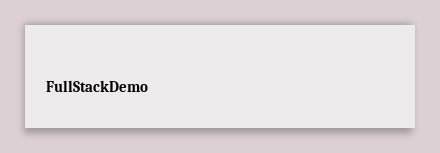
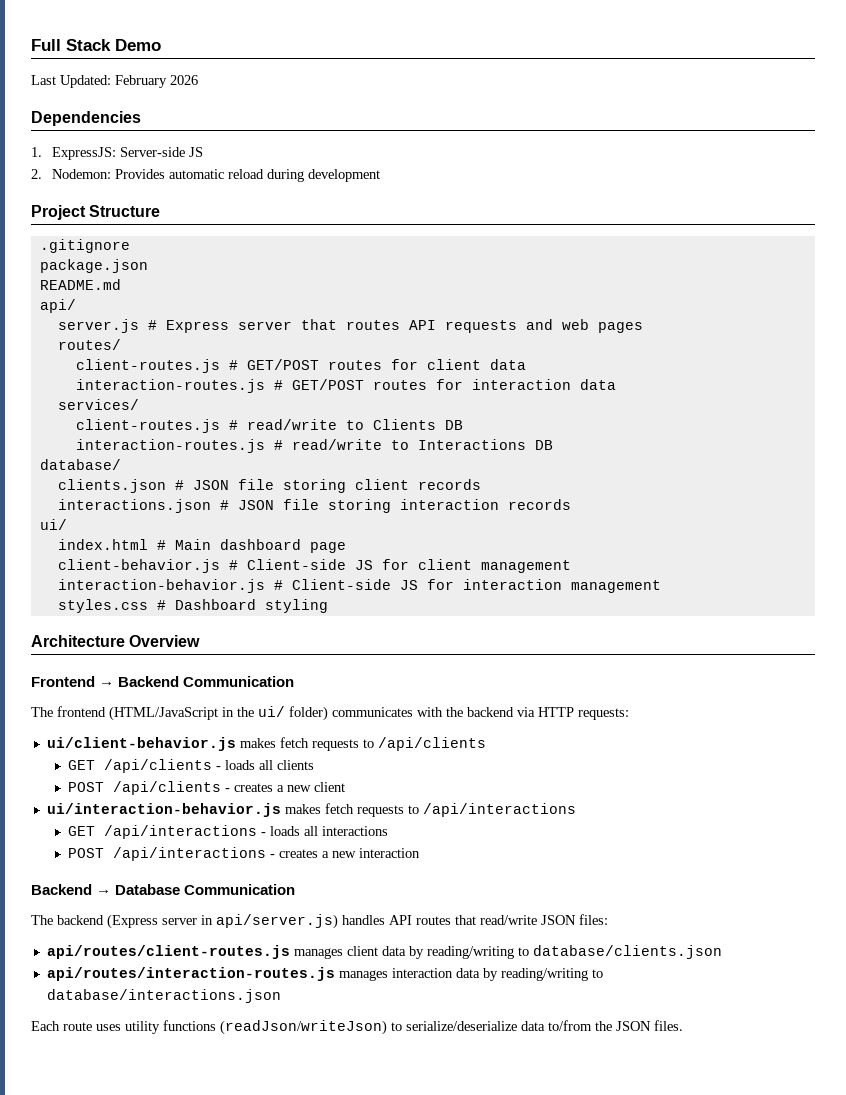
- FullStackDemo
+ Full Stack Demo
+ Last Updated: February 2026
+ Dependencies
+ 1. ExpressJS: Server-side JS
+ 2. Nodemon: Provides automatic reload during development
+ Project Structure
+ .gitignore
+ package.json
+ README.md
+ api/
+ server.js # Express server that routes API requests and web pages
+ routes/
+ client-routes.js # GET/POST routes for client data
+ interaction-routes.js # GET/POST routes for interaction data
+ services/
+ client-routes.js # read/write to Clients DB
+ interaction-routes.js # read/write to Interactions DB
+ database/
+ clients.json # JSON file storing client records
+ interactions.json # JSON file storing interaction records
+ ui/
+ index.html # Main dashboard page
+ client-behavior.js # Client-side JS for client management
+ interaction-behavior.js # Client-side JS for interaction management
+ styles.css # Dashboard styling
+ Architecture Overview
+ Frontend → Backend Communication
+ The frontend (HTML/JavaScript in the ui/ folder) communicates with the backend via HTTP requests:
+ ui/client-behavior.js makes fetch requests to /api/clients
+ GET /api/clients - loads all clients
+ POST /api/clients - creates a new client
+ ui/interaction-behavior.js makes fetch requests to /api/interactions
+ GET /api/interactions - loads all interactions
+ POST /api/interactions - creates a new interaction
+ Backend → Database Communication
+ The backend (Express server in api/server.js) handles API routes that read/write JSON files:
+ api/routes/client-routes.js manages client data by reading/writing to database/clients.json
+ api/routes/interaction-routes.js manages interaction data by reading/writing to database/interactions.json
+ Each route uses utility functions (readJson/writeJson) to serialize/deserialize data to/from the JSON files.

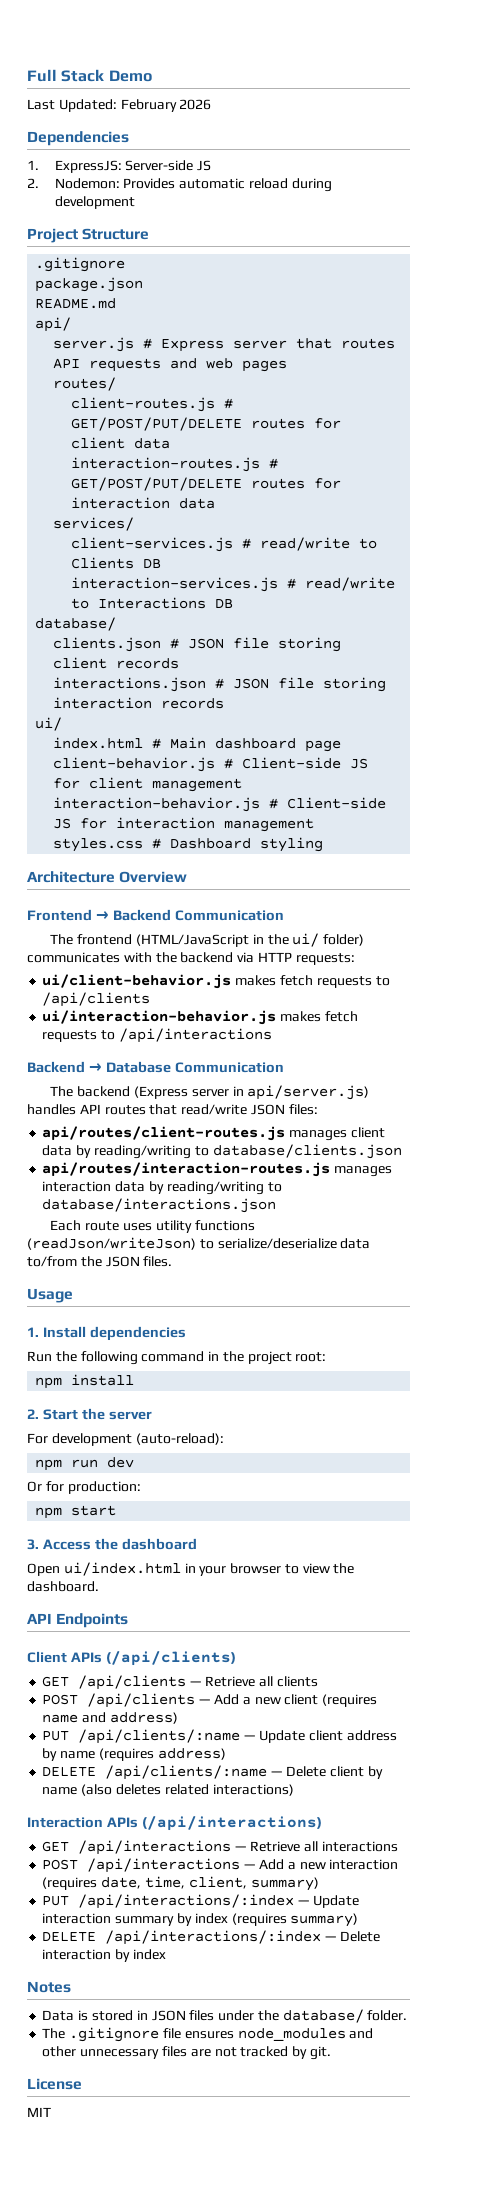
- client-routes.js # GET/POST routes for client data
+ client-routes.js # GET/POST/PUT/DELETE routes for client data
- interaction-routes.js # GET/POST routes for interaction data
+ interaction-routes.js # GET/POST/PUT/DELETE routes for interaction data
- client-routes.js # read/write to Clients DB
+ client-services.js # read/write to Clients DB
- interaction-routes.js # read/write to Interactions DB
+ interaction-services.js # read/write to Interactions DB
- GET /api/clients - loads all clients
- POST /api/clients - creates a new client
- GET /api/interactions - loads all interactions
- POST /api/interactions - creates a new interaction
+ Usage
+ 1. Install dependencies
+ Run the following command in the project root:
+ npm install
+ 2. Start the server
+ For development (auto-reload):
+ npm run dev
+ Or for production:
+ npm start
+ 3. Access the dashboard
+ Open ui/index.html in your browser to view the dashboard.
+ API Endpoints
+ Client APIs (/api/clients)
+ GET /api/clients — Retrieve all clients
+ POST /api/clients — Add a new client (requires name and address)
+ PUT /api/clients/:name — Update client address by name (requires address)
+ DELETE /api/clients/:name — Delete client by name (also deletes related interactions)
+ Interaction APIs (/api/interactions)
+ GET /api/interactions — Retrieve all interactions
+ POST /api/interactions — Add a new interaction (requires date, time, client, summary)
+ PUT /api/interactions/:index — Update interaction summary by index (requires summary)
+ DELETE /api/interactions/:index — Delete interaction by index
+ Notes
+ Data is stored in JSON files under the database/ folder.
+ The .gitignore file ensures node_modules and other unnecessary files are not tracked by git.
+ License
+ MIT

